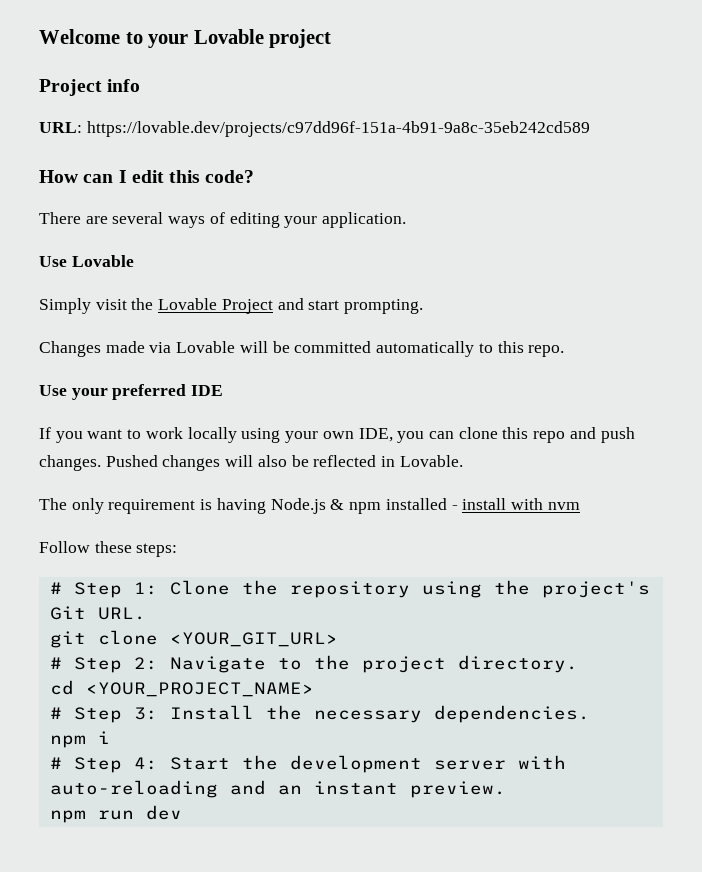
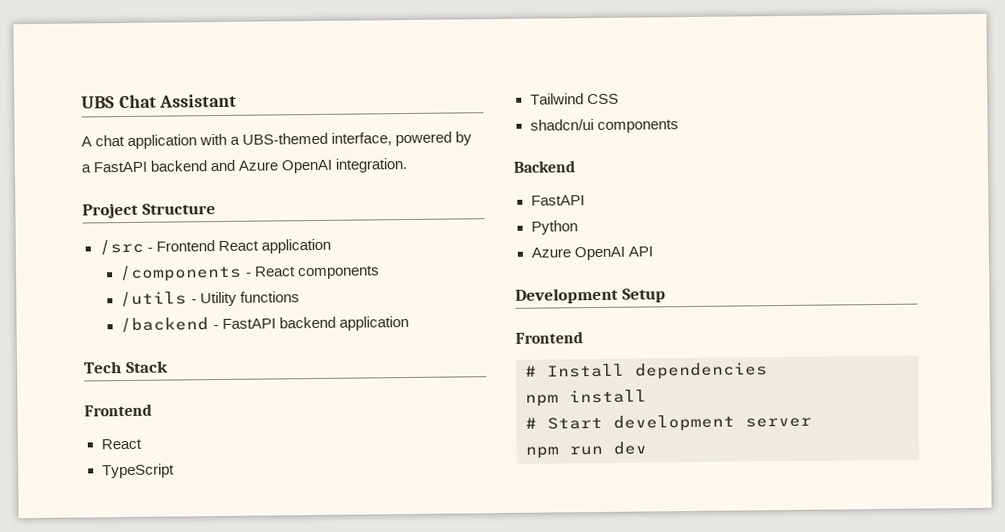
- Welcome to your Lovable project
- Project info
- URL: https://lovable.dev/projects/c97dd96f-151a-4b91-9a8c-35eb242cd589
- How can I edit this code?
- There are several ways of editing your application.
- Use Lovable
- Simply visit the Lovable Project and start prompting.
- Changes made via Lovable will be committed automatically to this repo.
- Use your preferred IDE
- If you want to work locally using your own IDE, you can clone this repo and push changes. Pushed changes will also be reflected in Lovable.
- The only requirement is having Node.js & npm installed - install with nvm
- Follow these steps:
- # Step 1: Clone the repository using the project's Git URL.
- git clone <YOUR_GIT_URL>
- # Step 2: Navigate to the project directory.
- cd <YOUR_PROJECT_NAME>
- # Step 3: Install the necessary dependencies.
- npm i
- # Step 4: Start the development server with auto-reloading and an instant preview.
+ UBS Chat Assistant
+ A chat application with a UBS-themed interface, powered by a FastAPI backend and Azure OpenAI integration.
+ Project Structure
+ /src - Frontend React application
+ /components - React components
+ /utils - Utility functions
+ /backend - FastAPI backend application
+ Tech Stack
+ Frontend
+ React
+ TypeScript
+ Tailwind CSS
+ shadcn/ui components
+ Backend
+ FastAPI
+ Python
+ Azure OpenAI API
+ Development Setup
+ Frontend
+ # Install dependencies
+ npm install
+ # Start development server

